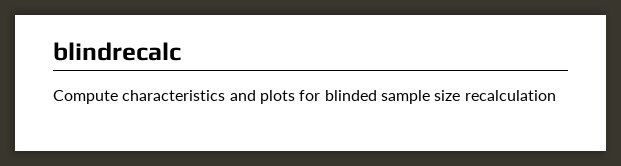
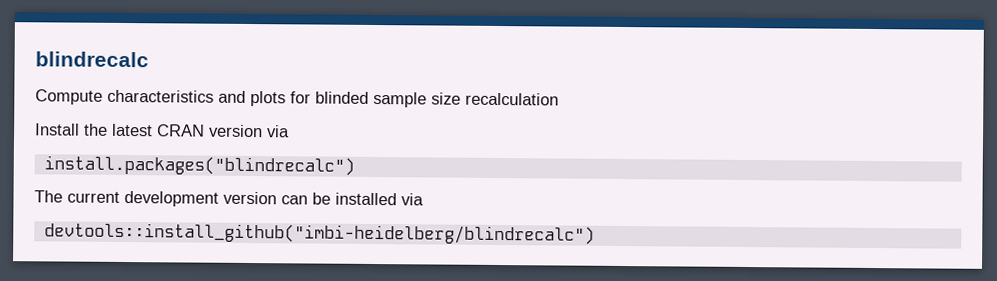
+ Install the latest CRAN version via
+ install.packages("blindrecalc")
+ The current development version can be installed via
+ devtools::install_github("imbi-heidelberg/blindrecalc")

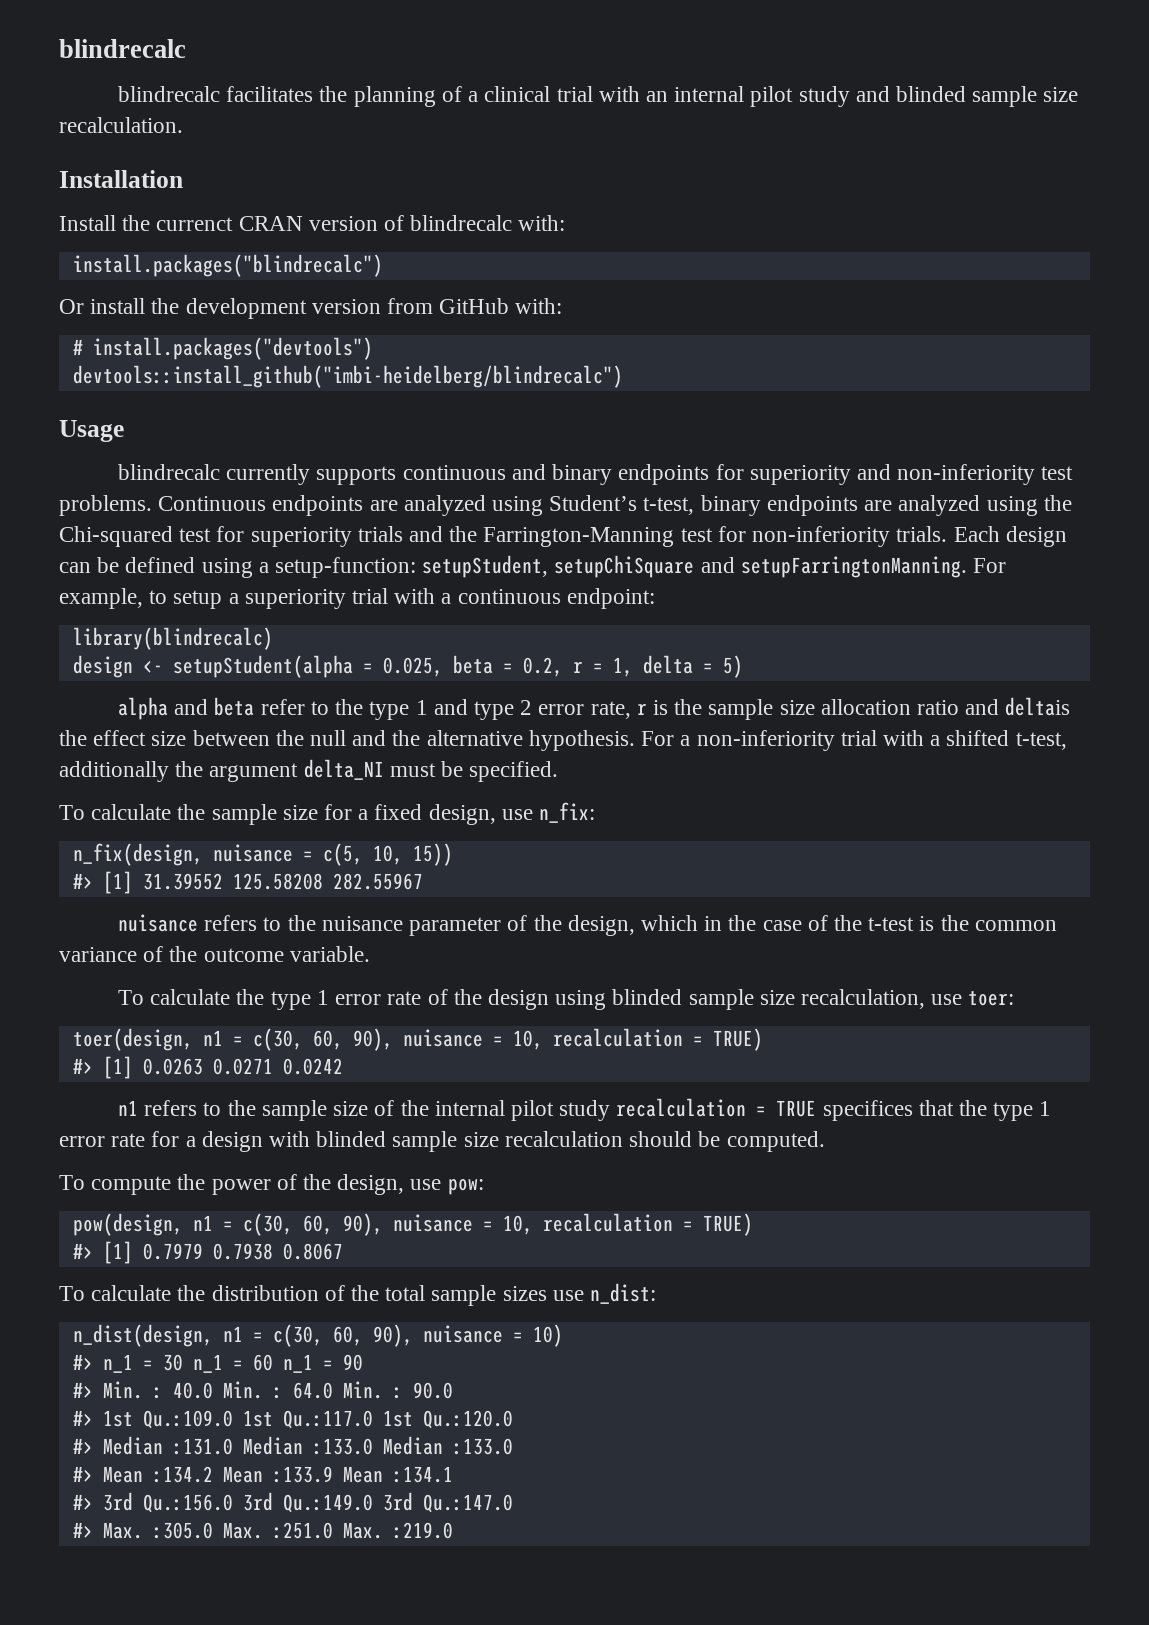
- Compute characteristics and plots for blinded sample size recalculation
- Install the latest CRAN version via
+ blindrecalc facilitates the planning of a clinical trial with an internal pilot study and blinded sample size recalculation.
+ Installation
+ Install the currenct CRAN version of blindrecalc with:
  install.packages("blindrecalc")
- The current development version can be installed via
+ Or install the development version from GitHub with:
+ # install.packages("devtools")
  devtools::install_github("imbi-heidelberg/blindrecalc")
+ Usage
+ blindrecalc currently supports continuous and binary endpoints for superiority and non-inferiority test problems. Continuous endpoints are analyzed using Student’s t-test, binary endpoints are analyzed using the Chi-squared test for superiority trials and the Farrington-Manning test for non-inferiority trials. Each design can be defined using a setup-function: setupStudent, setupChiSquare and setupFarringtonManning. For example, to setup a superiority trial with a continuous endpoint:
+ library(blindrecalc)
+ design <- setupStudent(alpha = 0.025, beta = 0.2, r = 1, delta = 5)
+ alpha and beta refer to the type 1 and type 2 error rate, r is the sample size allocation ratio and deltais the effect size between the null and the alternative hypothesis. For a non-inferiority trial with a shifted t-test, additionally the argument delta_NI must be specified.
+ To calculate the sample size for a fixed design, use n_fix:
+ n_fix(design, nuisance = c(5, 10, 15))
+ #> [1] 31.39552 125.58208 282.55967
+ nuisance refers to the nuisance parameter of the design, which in the case of the t-test is the common variance of the outcome variable.
+ To calculate the type 1 error rate of the design using blinded sample size recalculation, use toer:
+ toer(design, n1 = c(30, 60, 90), nuisance = 10, recalculation = TRUE)
+ #> [1] 0.0263 0.0271 0.0242
+ n1 refers to the sample size of the internal pilot study recalculation = TRUE specifices that the type 1 error rate for a design with blinded sample size recalculation should be computed.
+ To compute the power of the design, use pow:
+ pow(design, n1 = c(30, 60, 90), nuisance = 10, recalculation = TRUE)
+ #> [1] 0.7979 0.7938 0.8067
+ To calculate the distribution of the total sample sizes use n_dist:
+ n_dist(design, n1 = c(30, 60, 90), nuisance = 10)
+ #> n_1 = 30 n_1 = 60 n_1 = 90
+ #> Min. : 40.0 Min. : 64.0 Min. : 90.0
+ #> 1st Qu.:109.0 1st Qu.:117.0 1st Qu.:120.0
+ #> Median :131.0 Median :133.0 Median :133.0
+ #> Mean :134.2 Mean :133.9 Mean :134.1
+ #> 3rd Qu.:156.0 3rd Qu.:149.0 3rd Qu.:147.0
+ #> Max. :305.0 Max. :251.0 Max. :219.0

